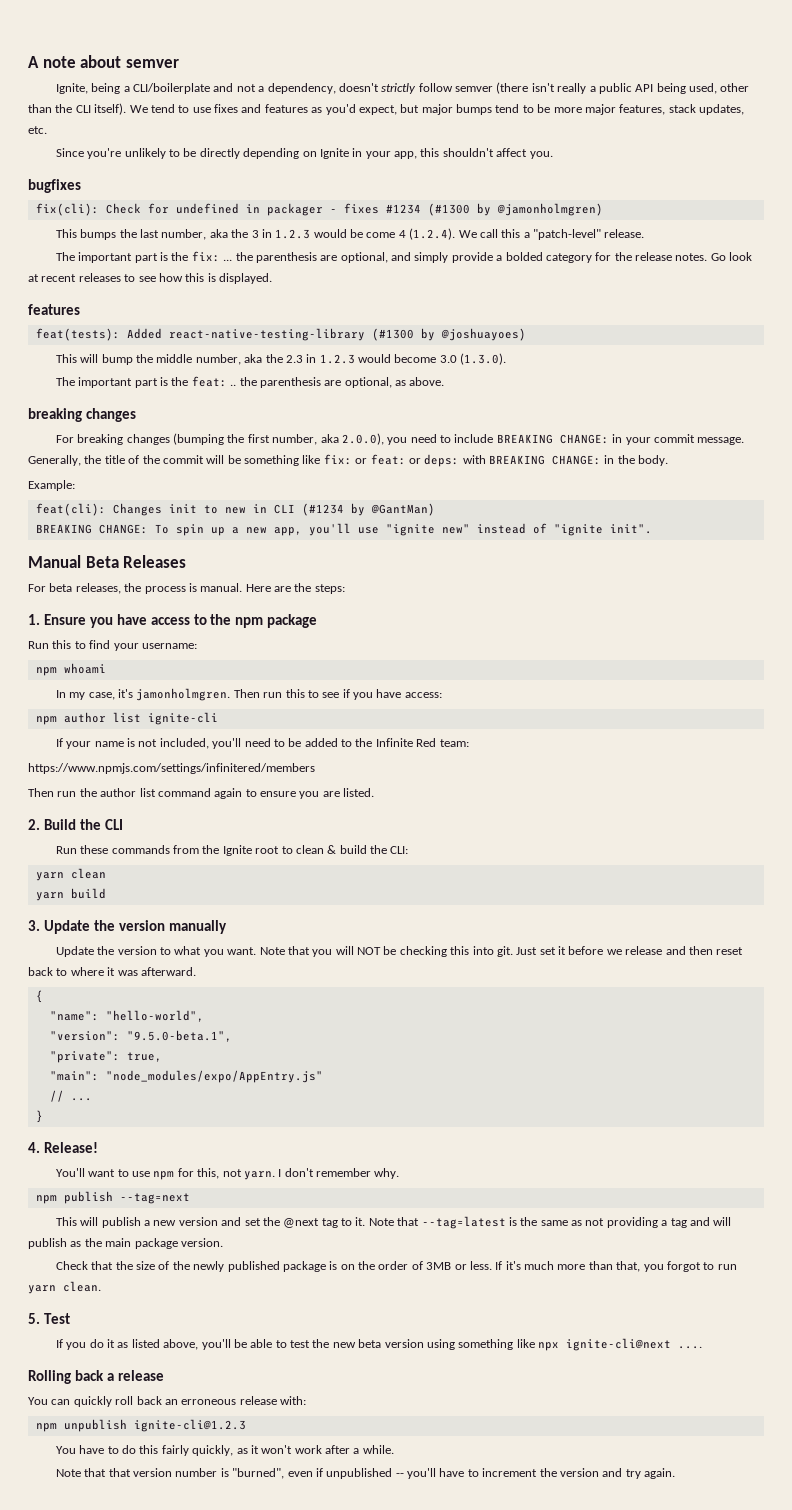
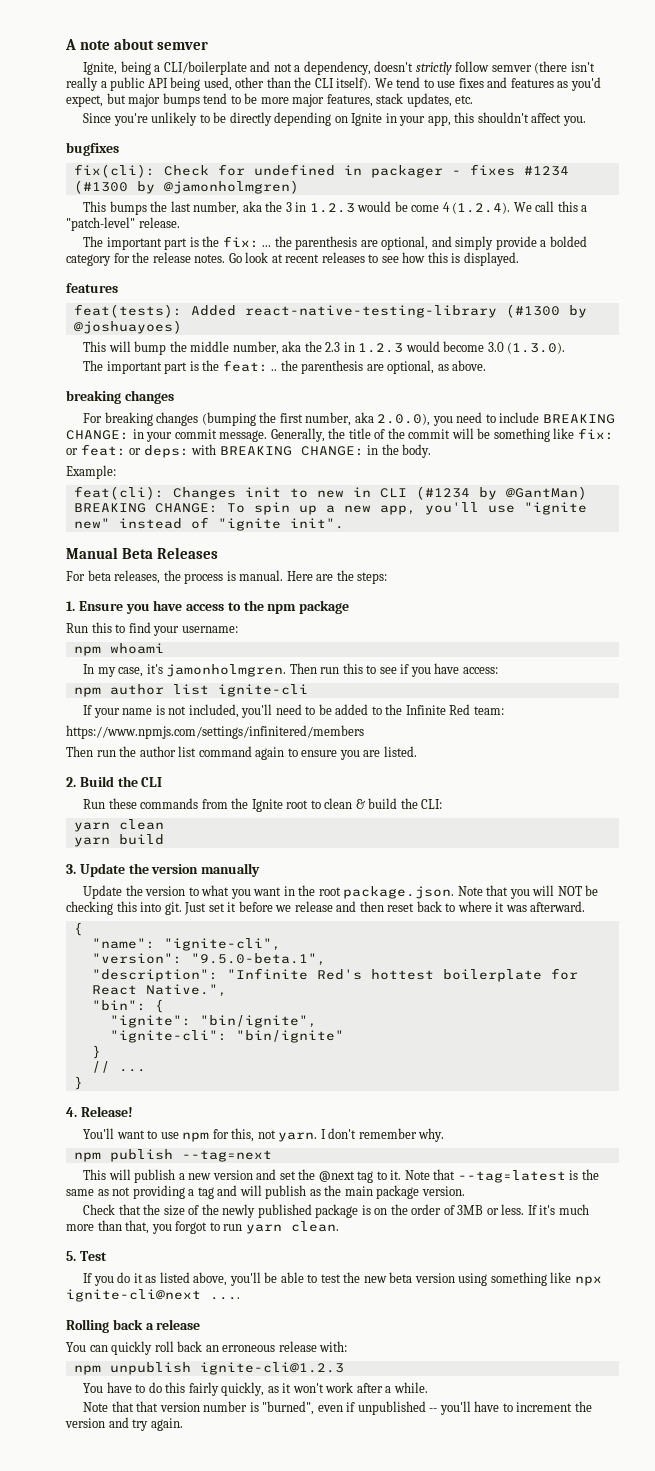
- Update the version to what you want. Note that you will NOT be checking this into git.
+ Update the version to what you want in the root package.json. Note that you will NOT be checking this into git.
- "name": "hello-world",
+ "name": "ignite-cli",
- "private": true,
- "main": "node_modules/expo/AppEntry.js"
+ "description": "Infinite Red's hottest boilerplate for React Native.",
+ "bin": {
+ "ignite": "bin/ignite",
+ "ignite-cli": "bin/ignite"
+ }

